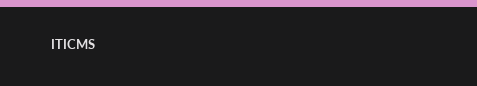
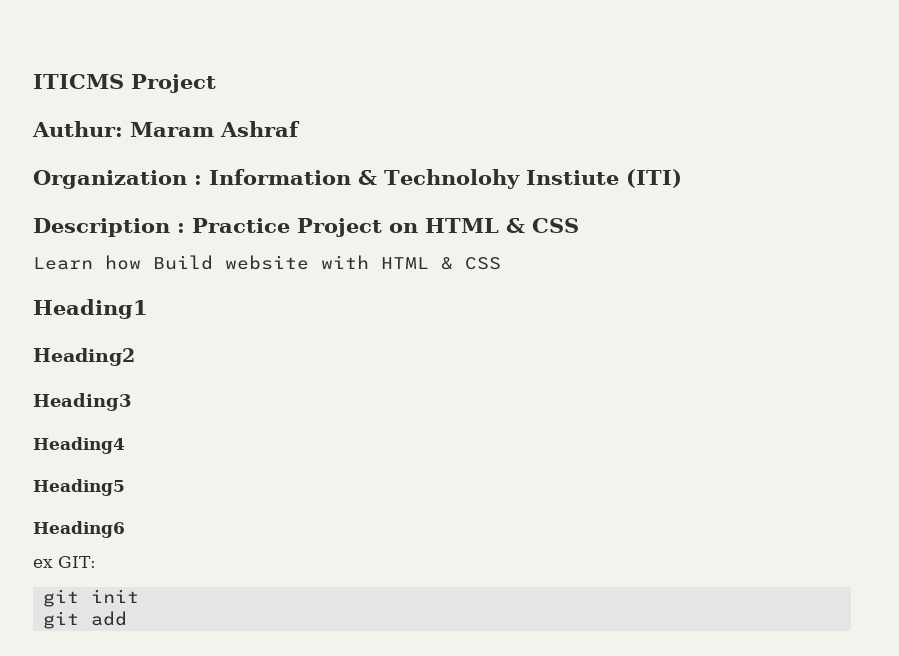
- ITICMS
+ ITICMS Project
+ Authur: Maram Ashraf
+ Organization : Information & Technolohy Instiute (ITI)
+ Description : Practice Project on HTML & CSS
+ Learn how Build website with HTML & CSS
+ Heading1
+ Heading2
+ Heading3
+ Heading4
+ Heading5
+ Heading6
+ ex GIT:
+ git init
+ git add

